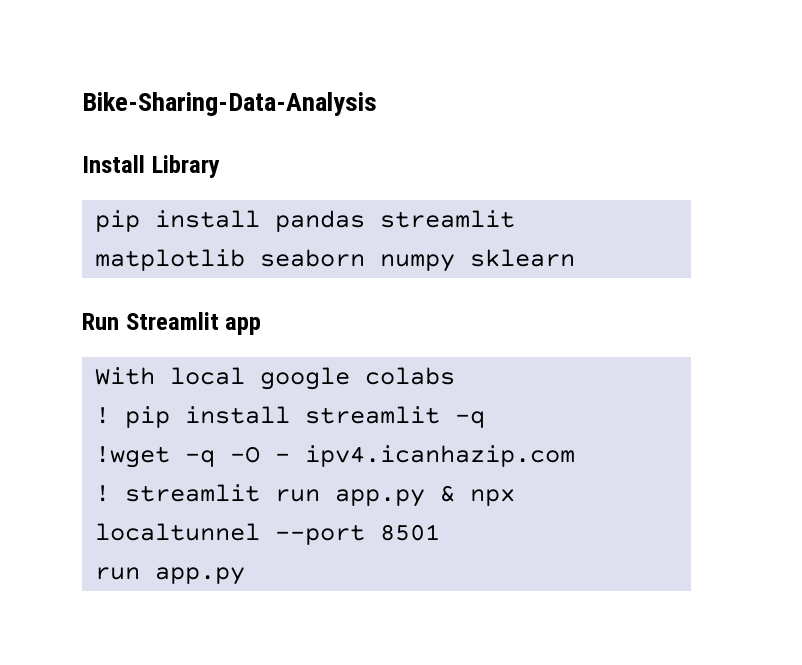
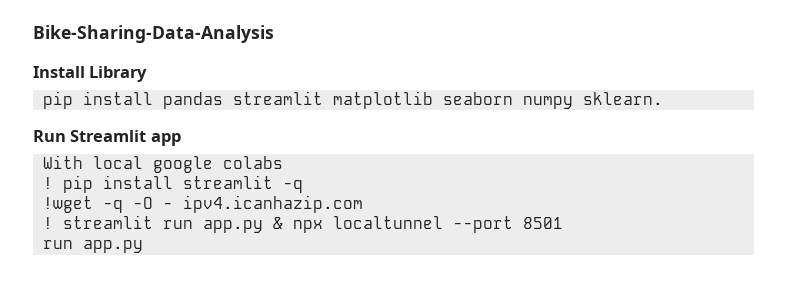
- pip install pandas streamlit matplotlib seaborn numpy sklearn
+ pip install pandas streamlit matplotlib seaborn numpy sklearn.

